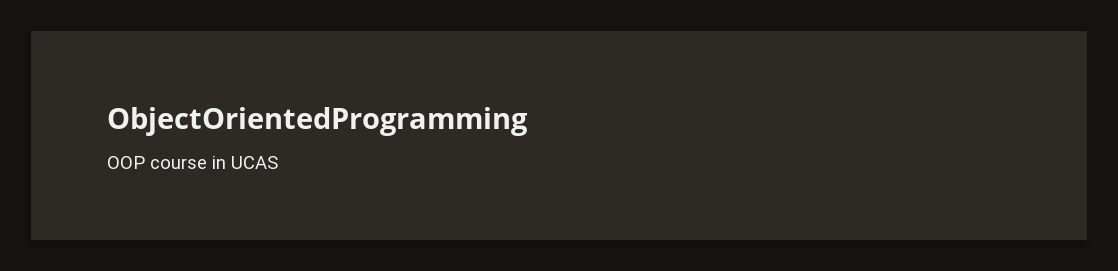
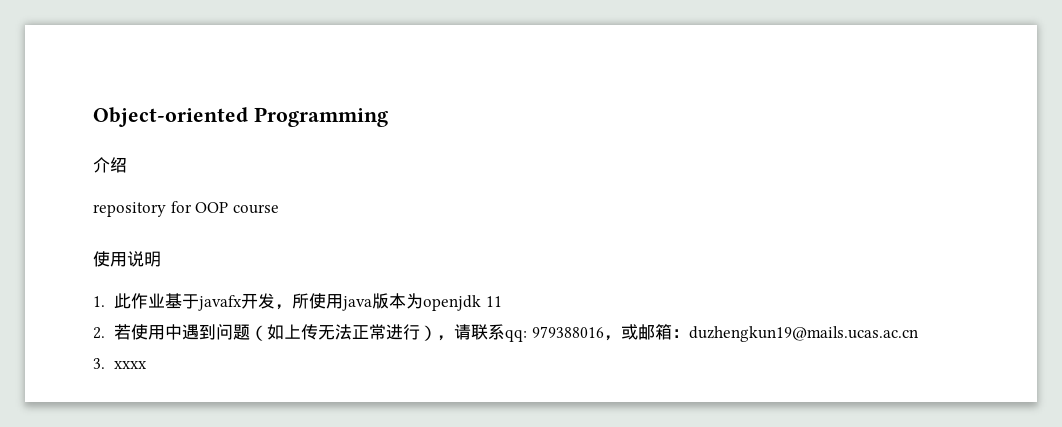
- ObjectOrientedProgramming
- OOP course in UCAS
+ Object-oriented Programming
+ 介绍
+ repository for OOP course
+ 使用说明
+ 1.此作业基于javafx开发，所使用java版本为openjdk 11
+ 2.若使用中遇到问题（如上传无法正常进行），请联系qq: 979388016，或邮箱：duzhengkun19@mails.ucas.ac.cn
+ 3. xxxx

